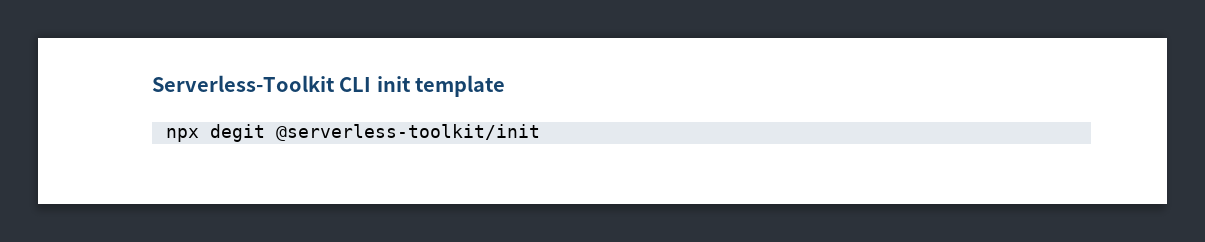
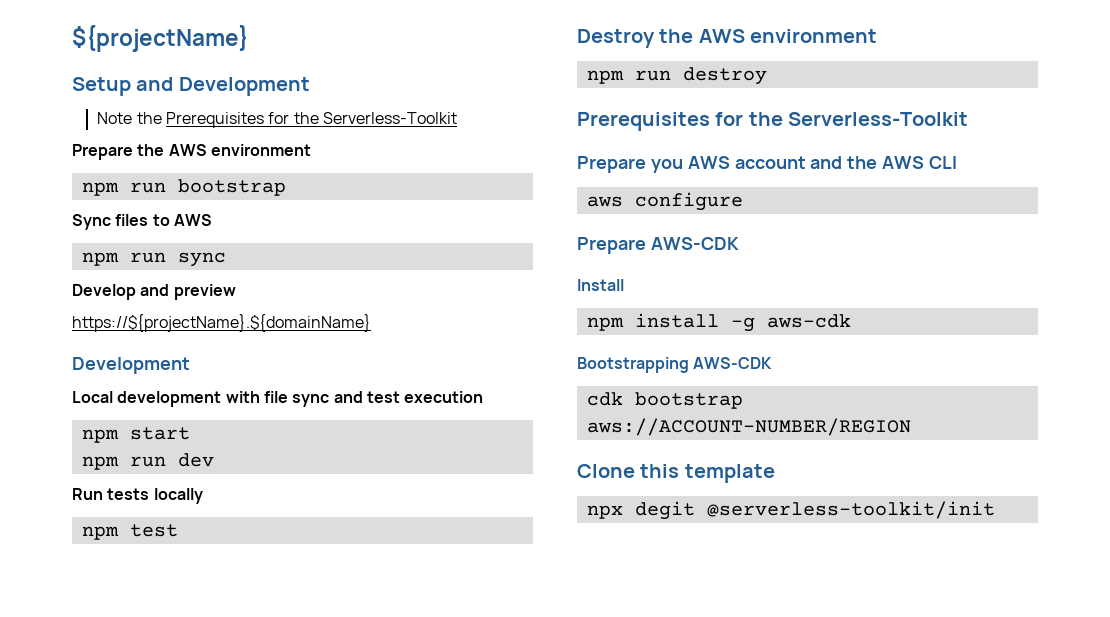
- Serverless-Toolkit CLI init template
+ ${projectName}
+ Setup and Development
+ Note the Prerequisites for the Serverless-Toolkit
+ Prepare the AWS environment
+ npm run bootstrap
+ Sync files to AWS
+ npm run sync
+ Develop and preview
+ https://${projectName}.${domainName}
+ Development
+ Local development with file sync and test execution
+ npm start
+ npm run dev
+ Run tests locally
+ npm test
+ Destroy the AWS environment
+ npm run destroy
+ Prerequisites for the Serverless-Toolkit
+ Prepare you AWS account and the AWS CLI
+ aws configure
+ Prepare AWS-CDK
+ Install
+ npm install -g aws-cdk
+ Bootstrapping AWS-CDK
+ cdk bootstrap aws://ACCOUNT-NUMBER/REGION
+ Clone this template

